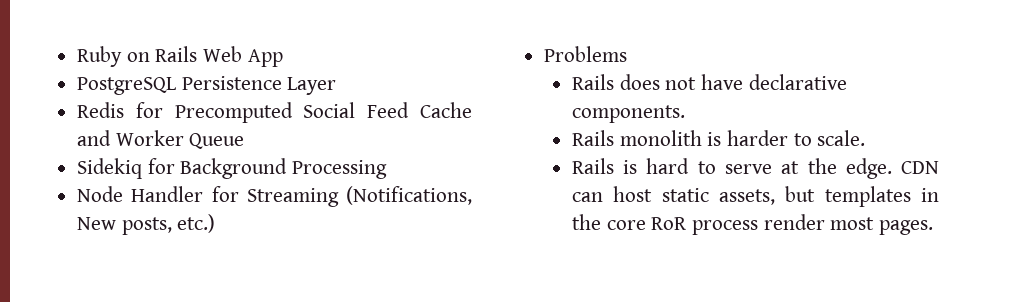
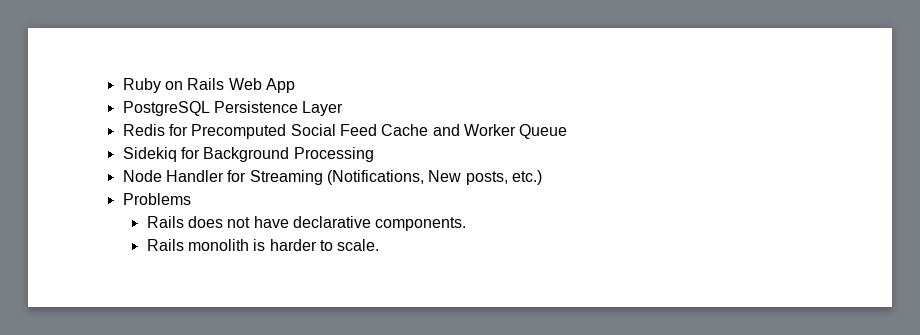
- Rails is hard to serve at the edge. CDN can host static assets, but templates in the core RoR process render most pages.

